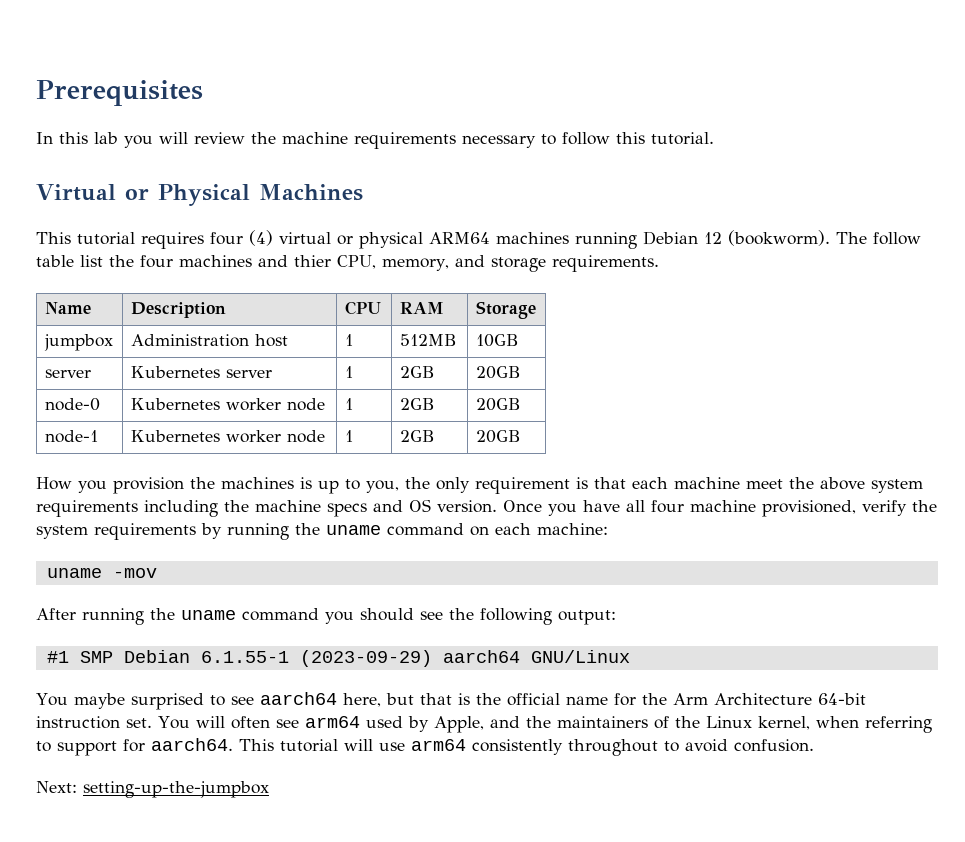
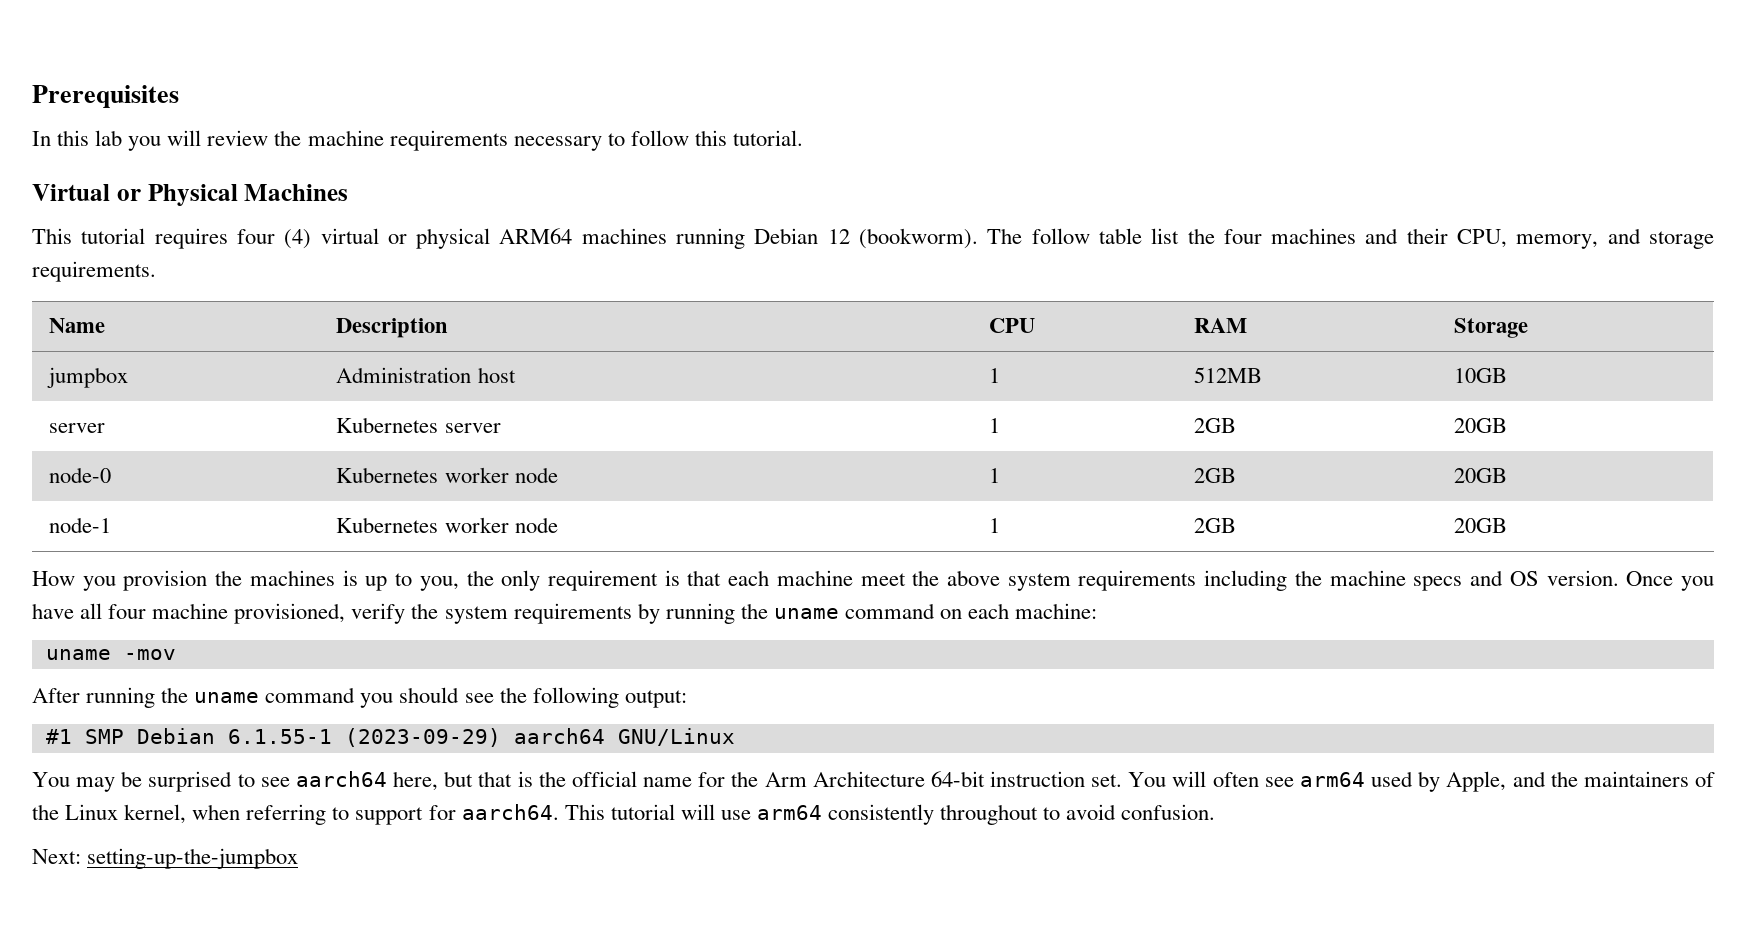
- The follow table list the four machines and thier CPU, memory, and storage requirements.
+ The follow table list the four machines and their CPU, memory, and storage requirements.
- You maybe surprised to see aarch64 here, but that is the official name for the Arm Architecture 64-bit instruction set.
+ You may be surprised to see aarch64 here, but that is the official name for the Arm Architecture 64-bit instruction set.

